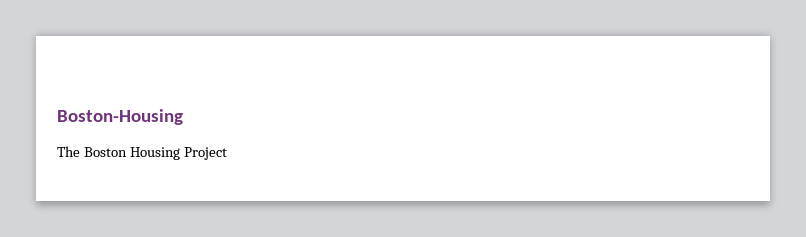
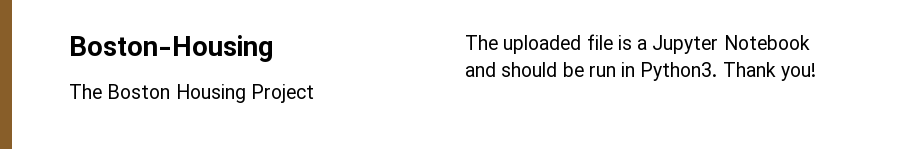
+ The uploaded file is a Jupyter Notebook and should be run in Python3. Thank you!

